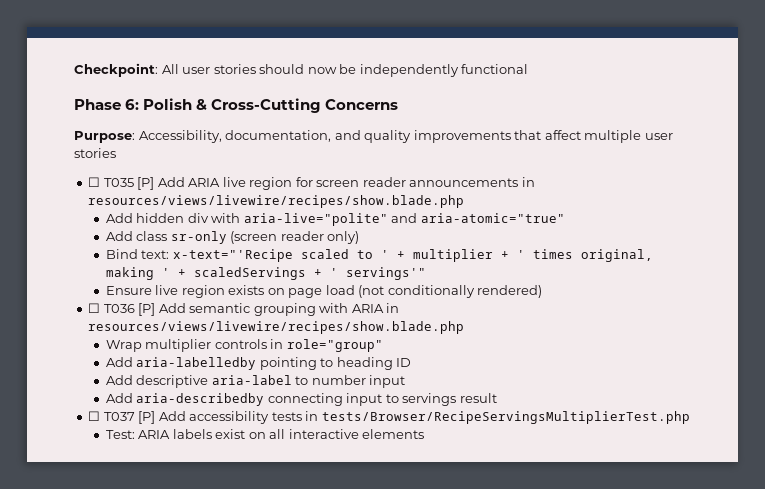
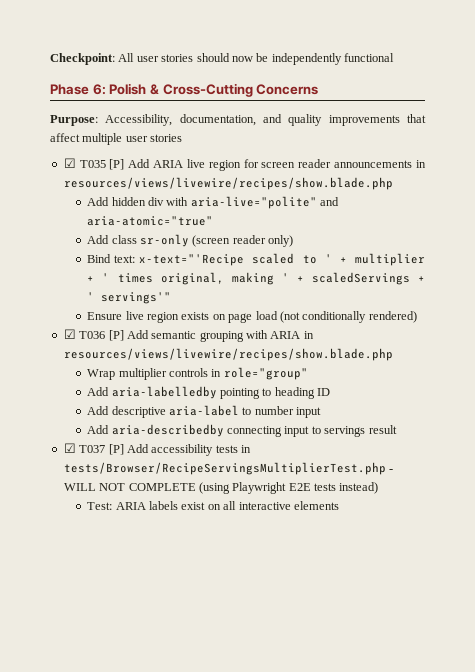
- ☐ T035 [P] Add ARIA live region for screen reader announcements in resources/views/livewire/recipes/show.blade.php
+ ☑ T035 [P] Add ARIA live region for screen reader announcements in resources/views/livewire/recipes/show.blade.php
- ☐ T036 [P] Add semantic grouping with ARIA in resources/views/livewire/recipes/show.blade.php
+ ☑ T036 [P] Add semantic grouping with ARIA in resources/views/livewire/recipes/show.blade.php
- ☐ T037 [P] Add accessibility tests in tests/Browser/RecipeServingsMultiplierTest.php
+ ☑ T037 [P] Add accessibility tests in tests/Browser/RecipeServingsMultiplierTest.php - WILL NOT COMPLETE (using Playwright E2E tests instead)

